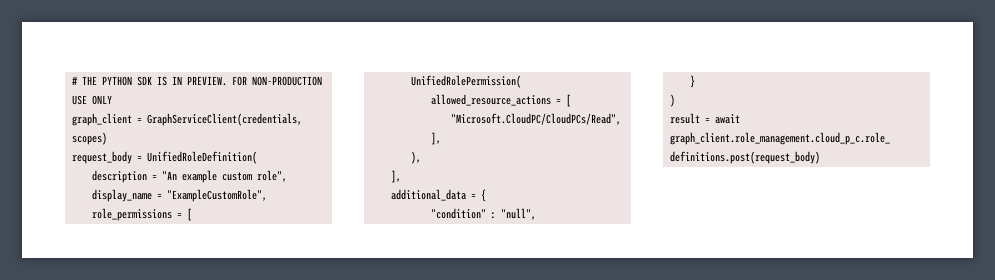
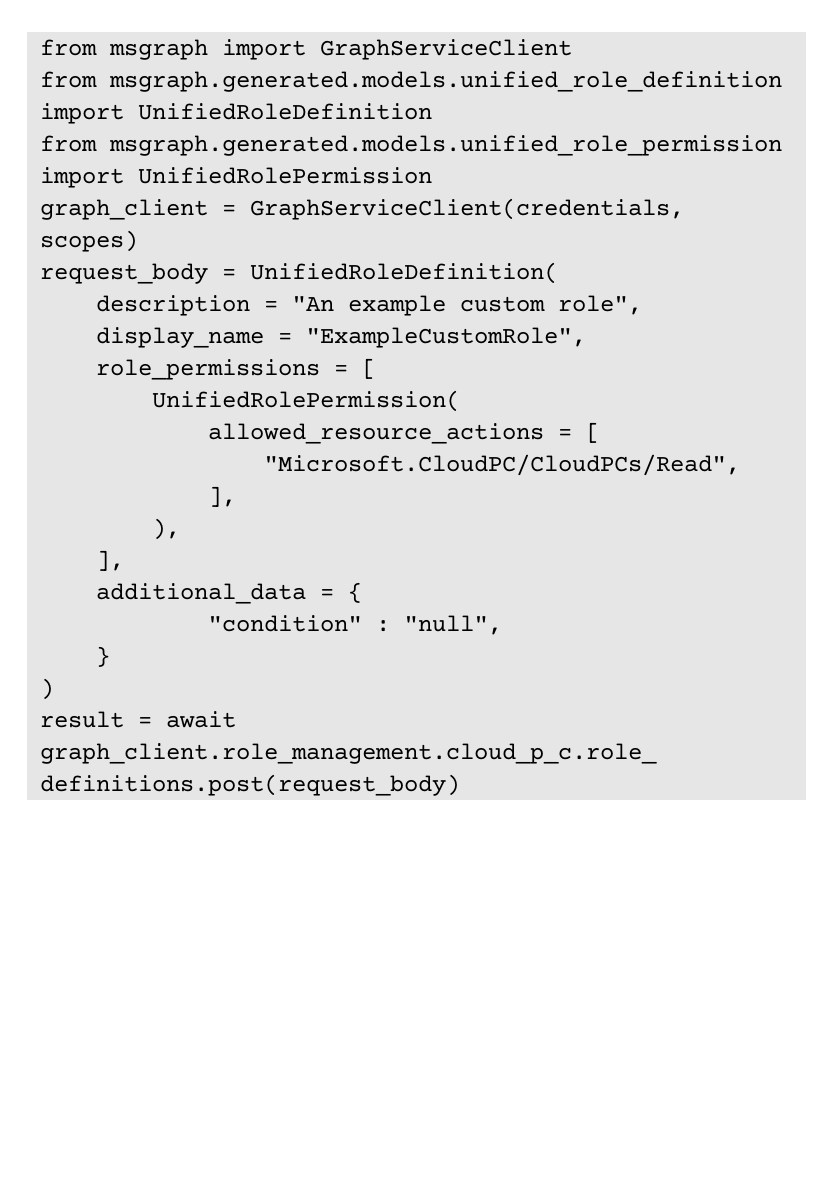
- # THE PYTHON SDK IS IN PREVIEW. FOR NON-PRODUCTION USE ONLY
+ from msgraph import GraphServiceClient
+ from msgraph.generated.models.unified_role_definition import UnifiedRoleDefinition
+ from msgraph.generated.models.unified_role_permission import UnifiedRolePermission

